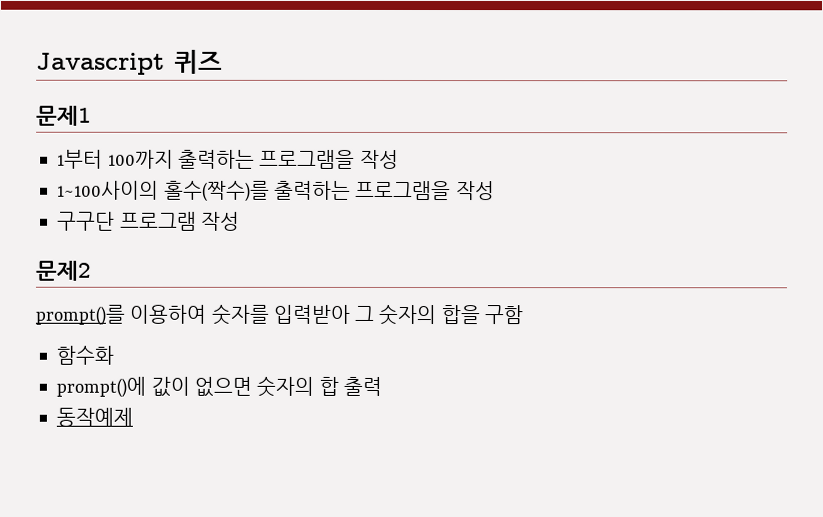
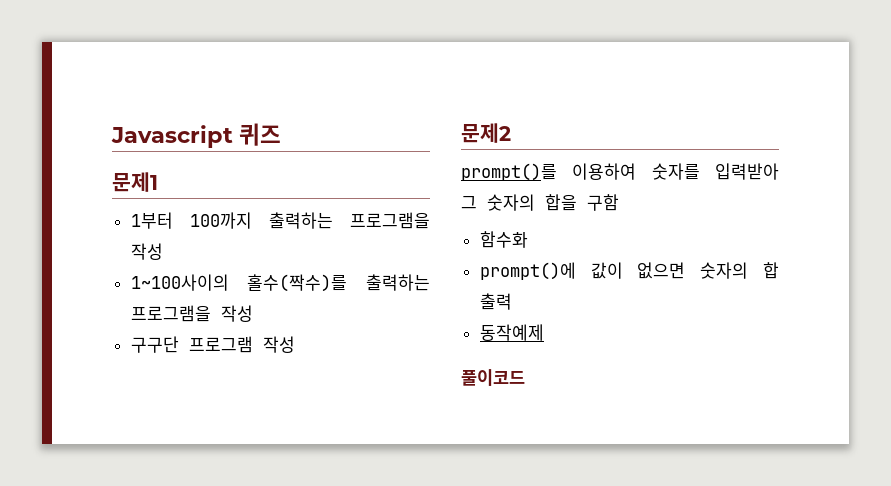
+ 풀이코드

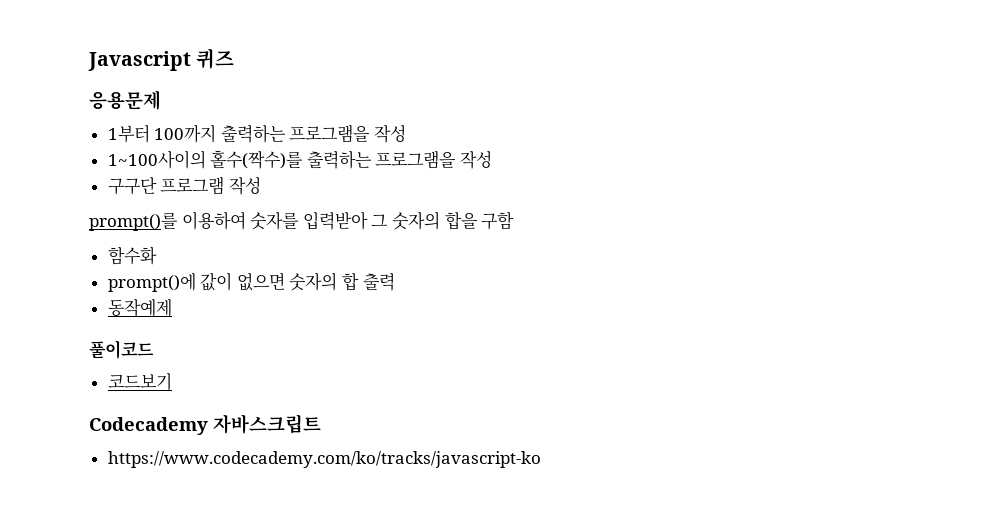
- 문제1
+ 응용문제
- 문제2
+ 코드보기
+ Codecademy 자바스크립트
+ https://www.codecademy.com/ko/tracks/javascript-ko

